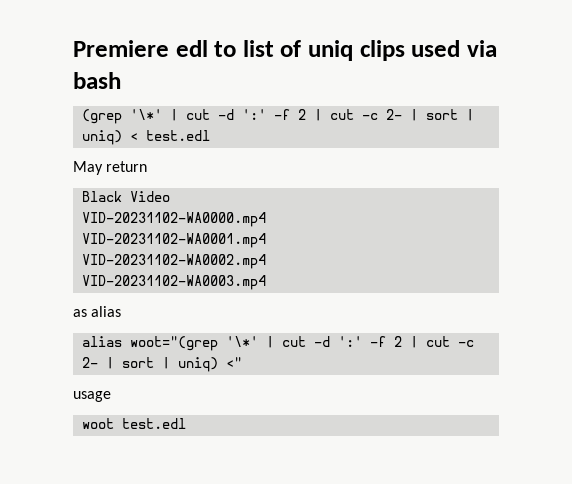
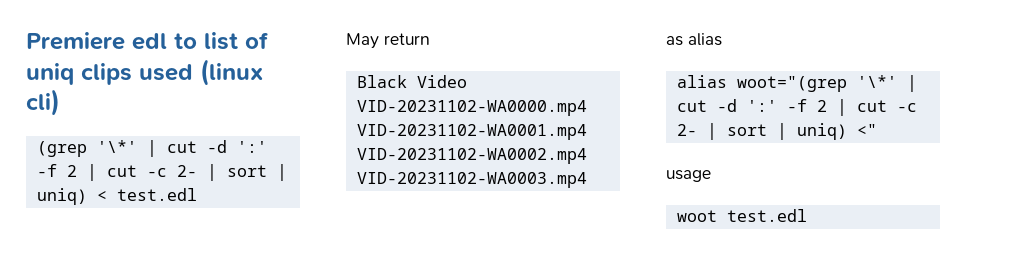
- Premiere edl to list of uniq clips used via bash
+ Premiere edl to list of uniq clips used (linux cli)

